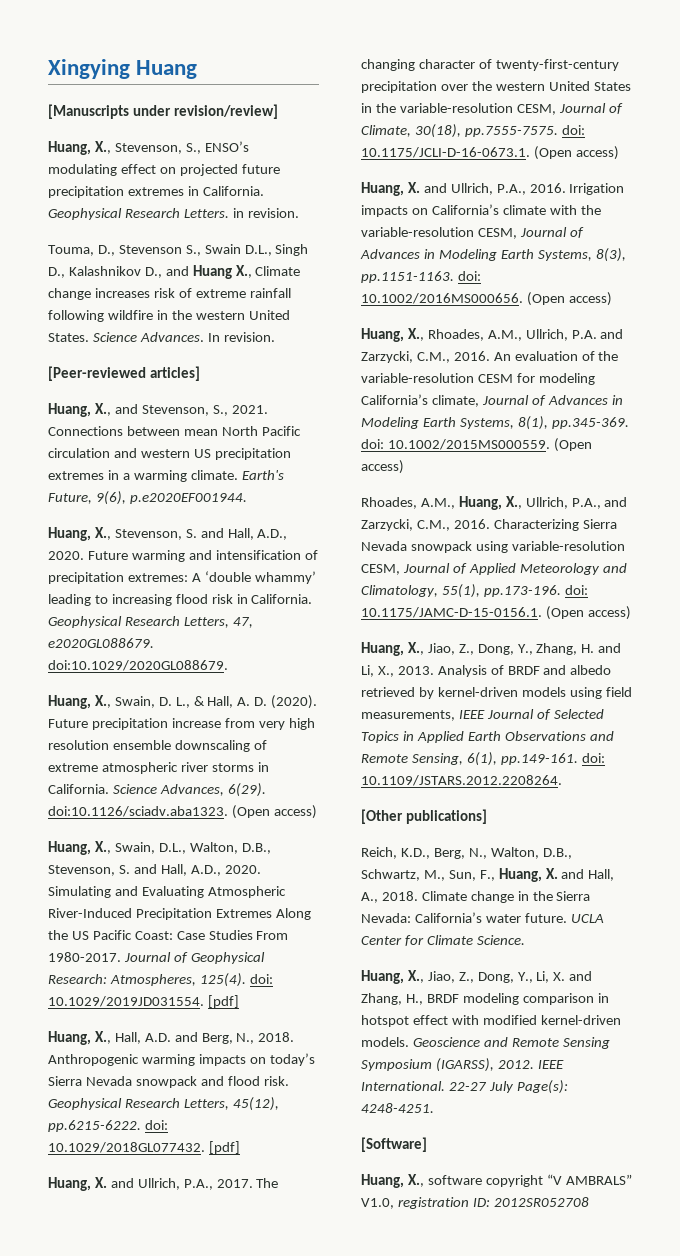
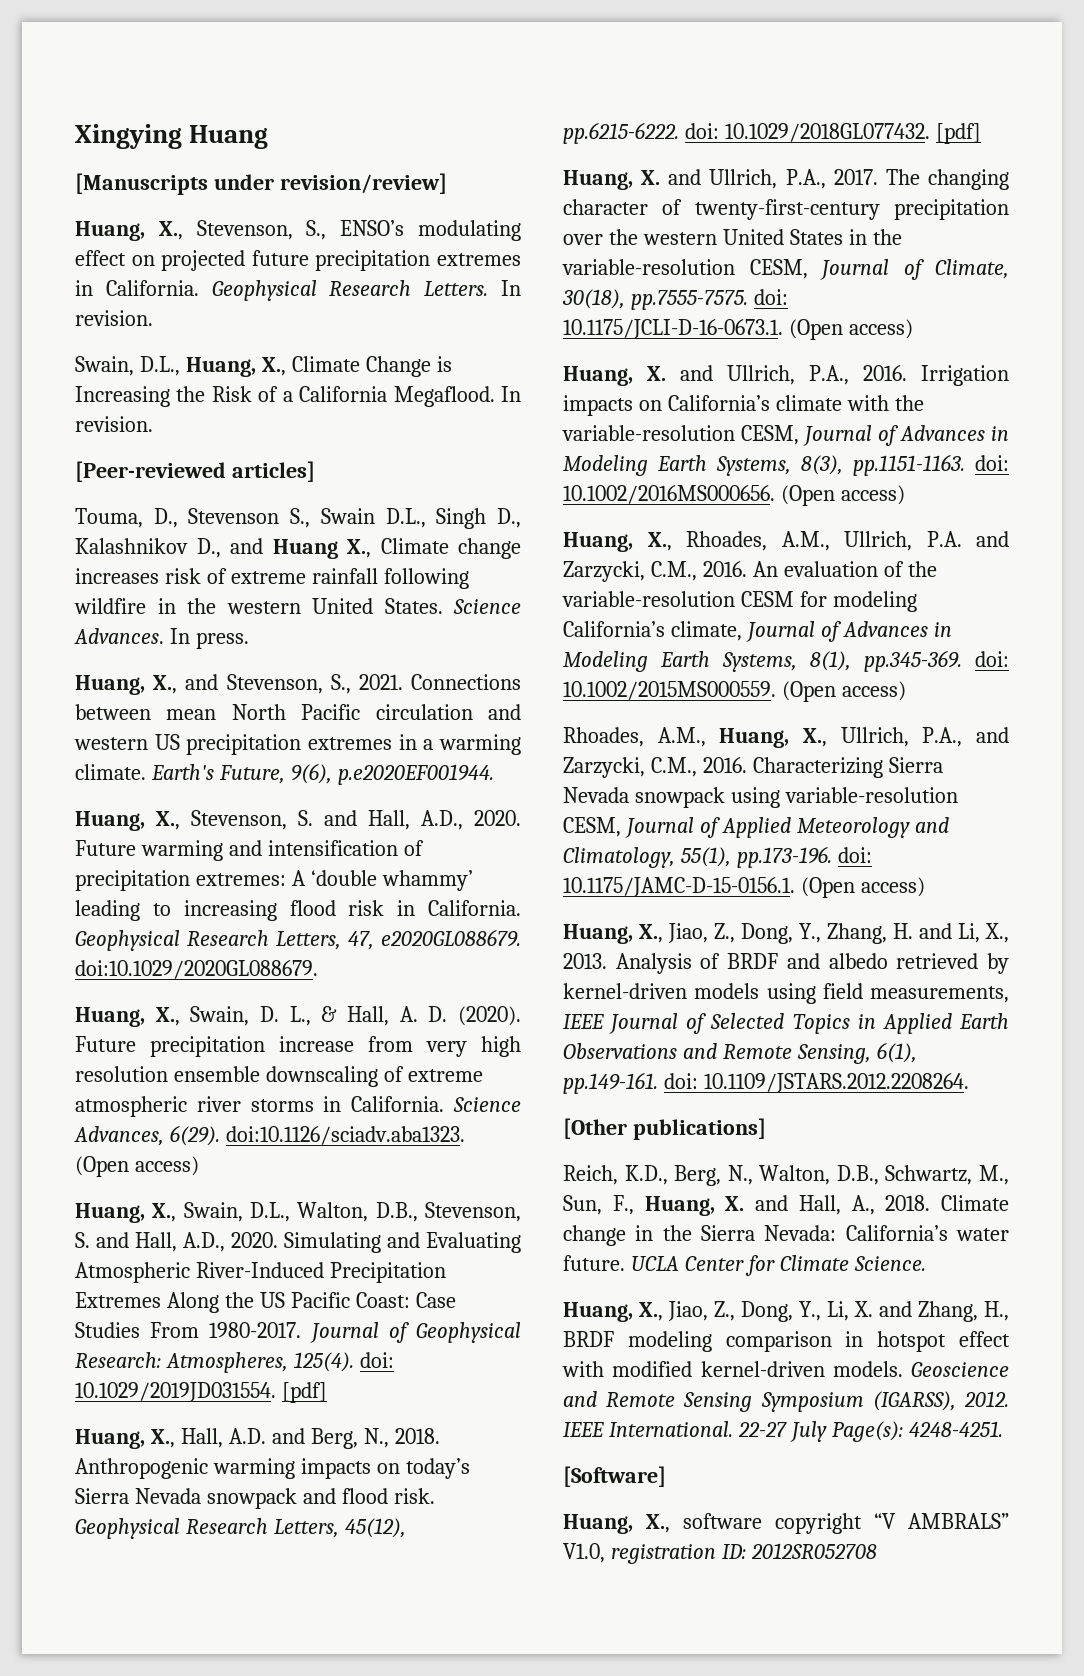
- Geophysical Research Letters. in revision.
+ Geophysical Research Letters. In revision.
+ Swain, D.L., Huang, X., Climate Change is Increasing the Risk of a California Megaflood. In revision.
+ [Peer-reviewed articles]
- In revision.
- [Peer-reviewed articles]
+ In press.

